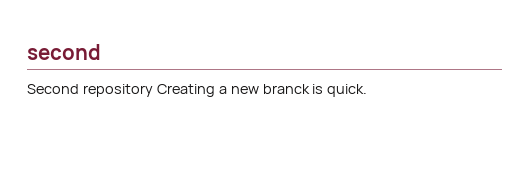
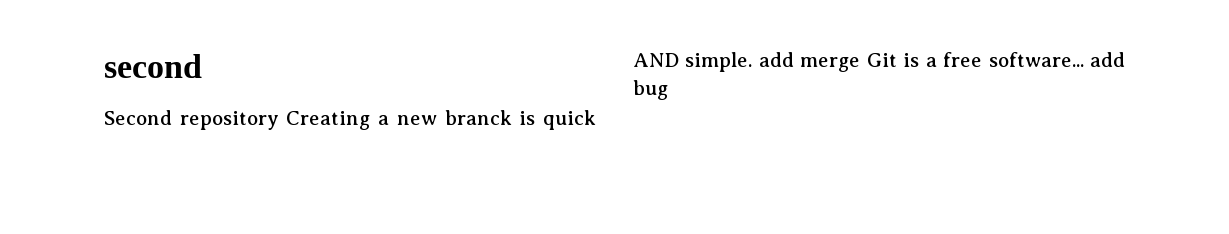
- Second repository Creating a new branck is quick.
+ Second repository Creating a new branck is quick AND simple. add merge Git is a free software... add bug

